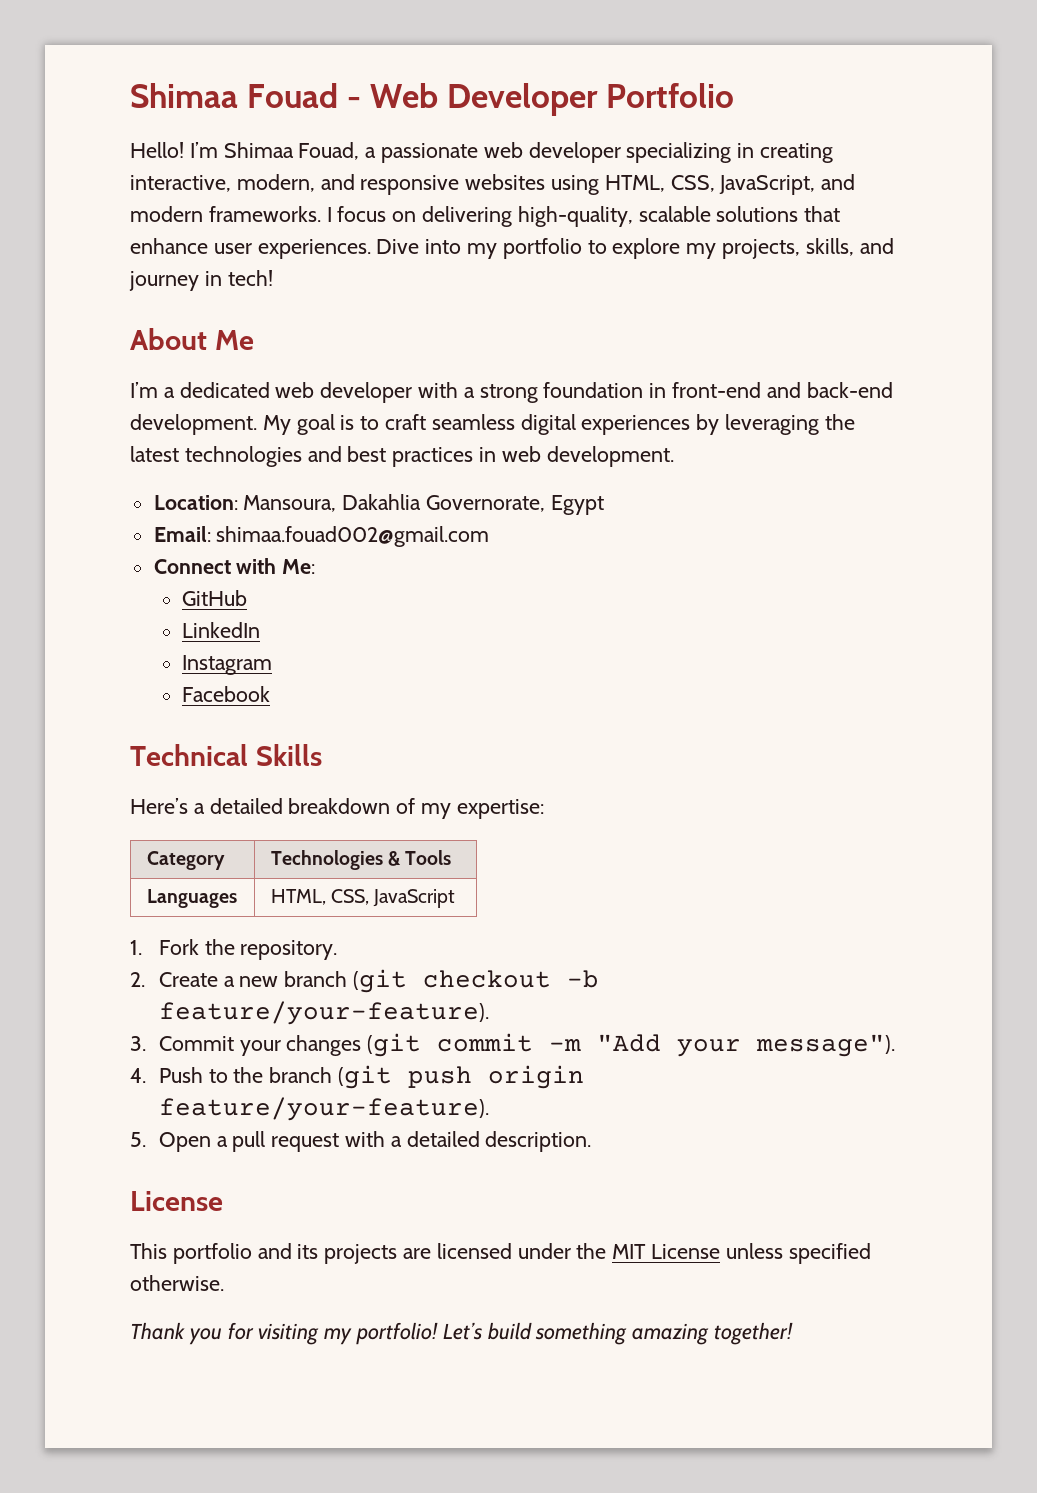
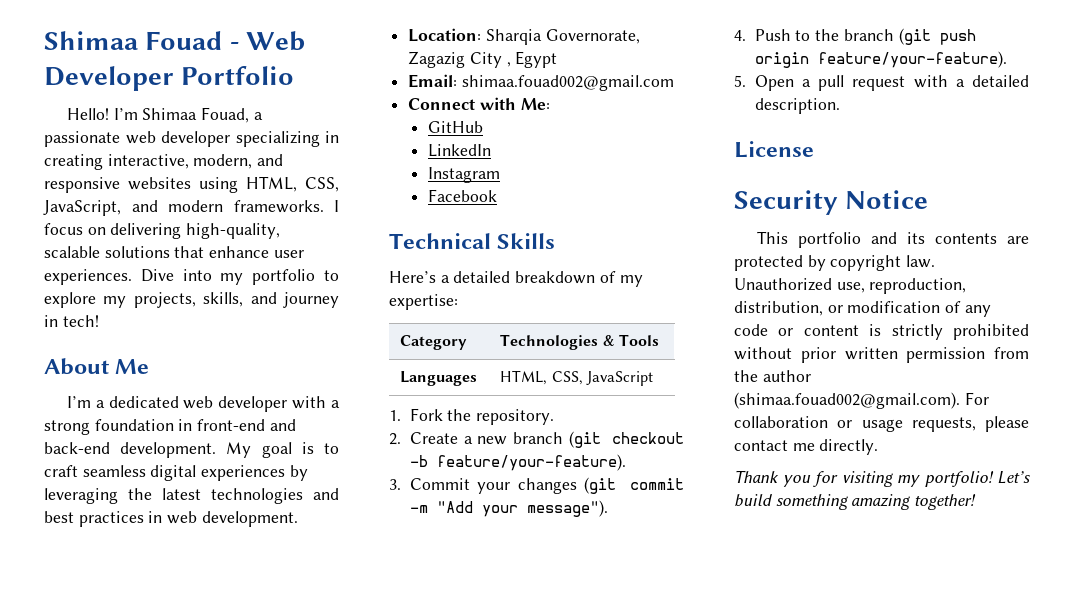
- Location: Mansoura, Dakahlia Governorate, Egypt
+ Location: Sharqia Governorate, Zagazig City , Egypt
+ Security Notice
- This portfolio and its projects are licensed under the MIT License unless specified otherwise.
+ This portfolio and its contents are protected by copyright law. Unauthorized use, reproduction, distribution, or modification of any code or content is strictly prohibited without prior written permission from the author (shimaa.fouad002@gmail.com). For collaboration or usage requests, please contact me directly.

